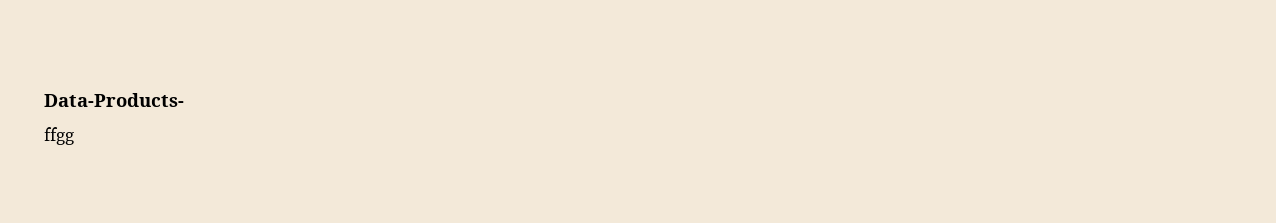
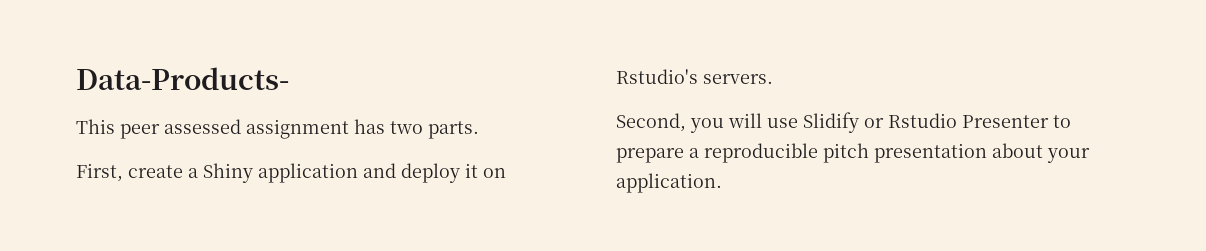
- ffgg
+ This peer assessed assignment has two parts.
+ First, create a Shiny application and deploy it on Rstudio's servers.
+ Second, you will use Slidify or Rstudio Presenter to prepare a reproducible pitch presentation about your application.

